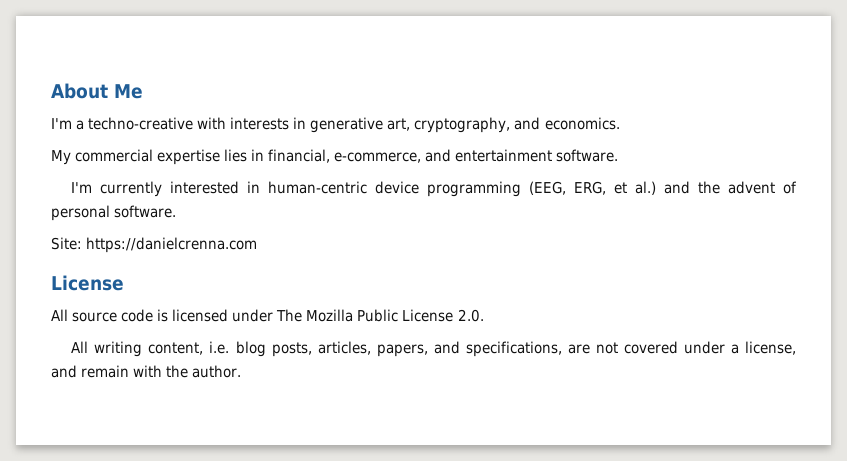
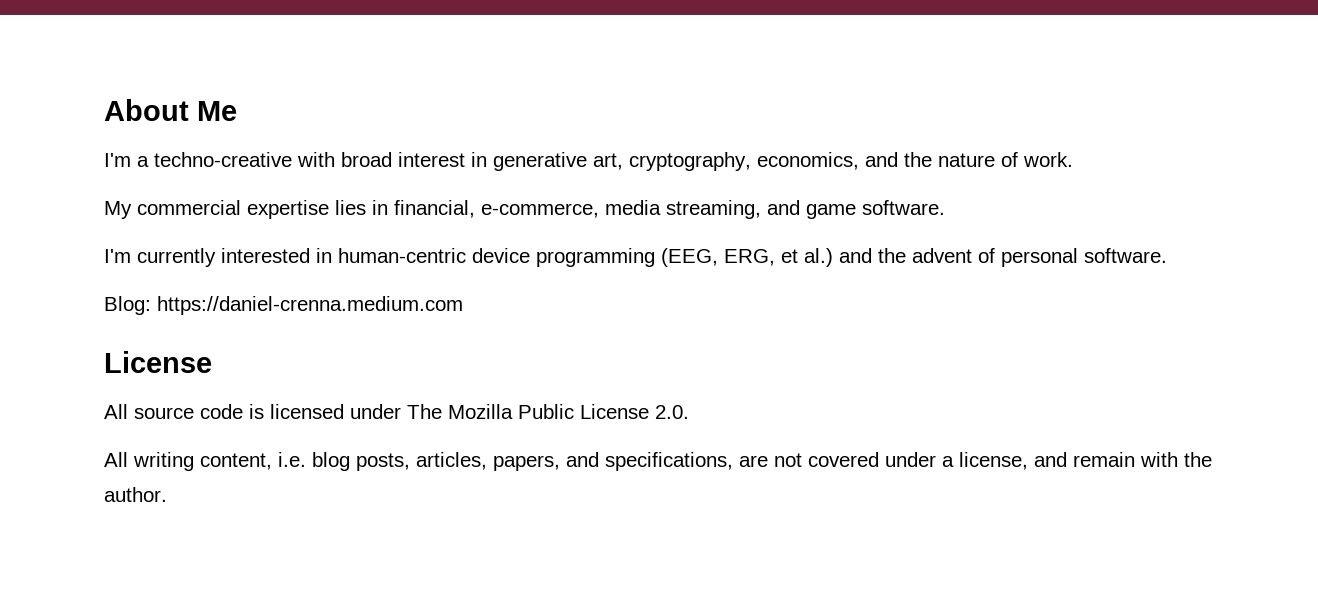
- I'm a techno-creative with interests in generative art, cryptography, and economics.
+ I'm a techno-creative with broad interest in generative art, cryptography, economics, and the nature of work.
- My commercial expertise lies in financial, e-commerce, and entertainment software.
+ My commercial expertise lies in financial, e-commerce, media streaming, and game software.
- Site: https://danielcrenna.com
+ Blog: https://daniel-crenna.medium.com

